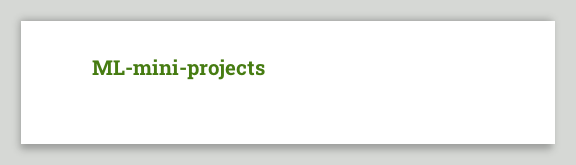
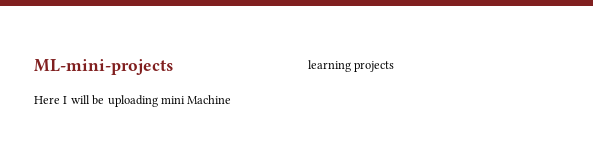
+ Here I will be uploading mini Machine learning projects

